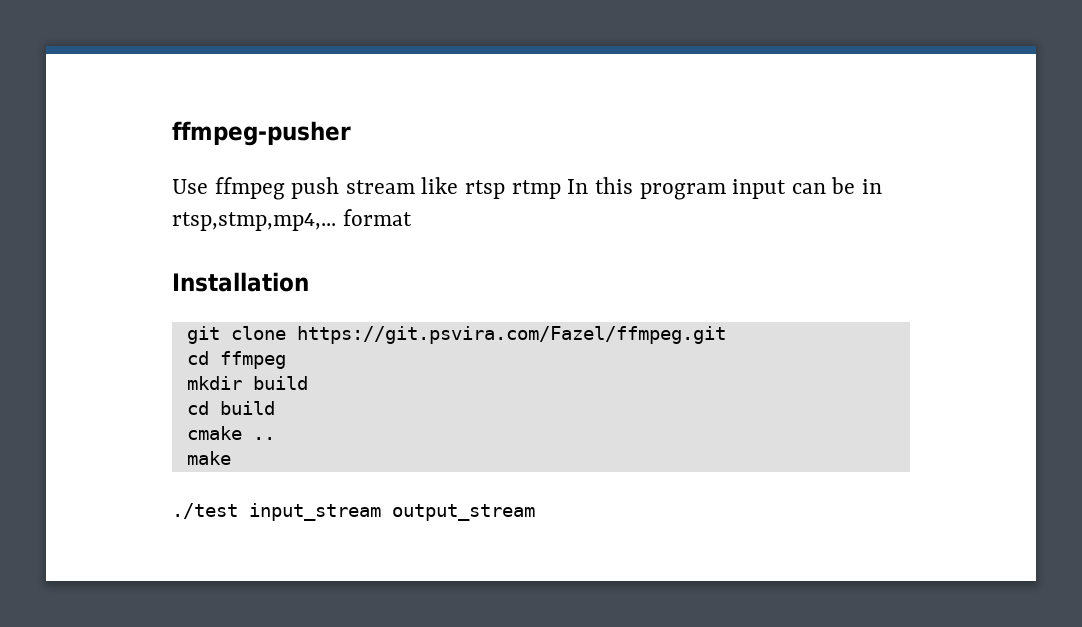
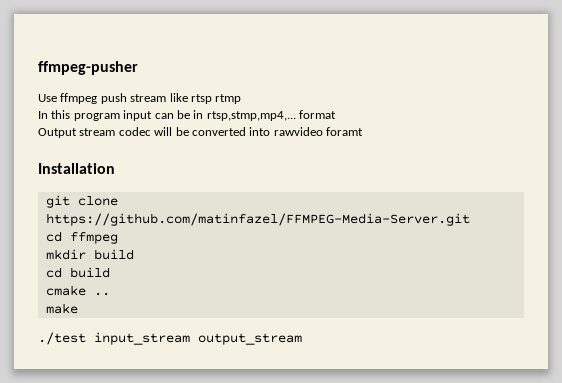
- Use ffmpeg push stream like rtsp rtmp In this program input can be in rtsp,stmp,mp4,... format
+ Use ffmpeg push stream like rtsp rtmp
+ In this program input can be in rtsp,stmp,mp4,... format
+ Output stream codec will be converted into rawvideo foramt
- git clone https://git.psvira.com/Fazel/ffmpeg.git
+ git clone https://github.com/matinfazel/FFMPEG-Media-Server.git

